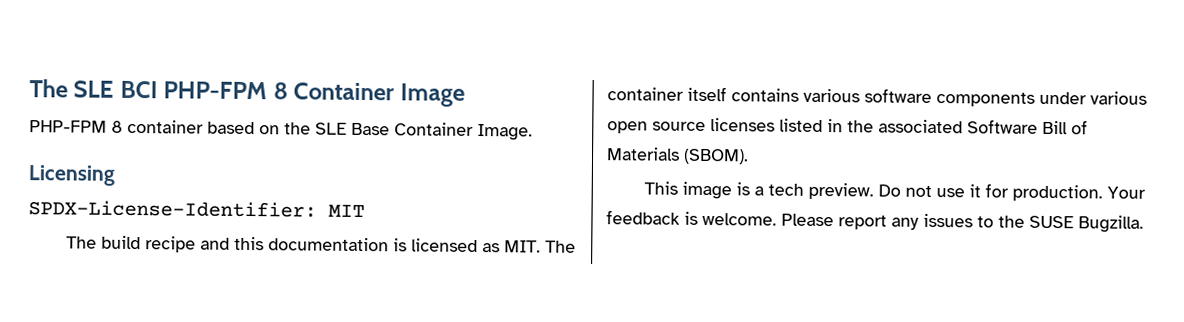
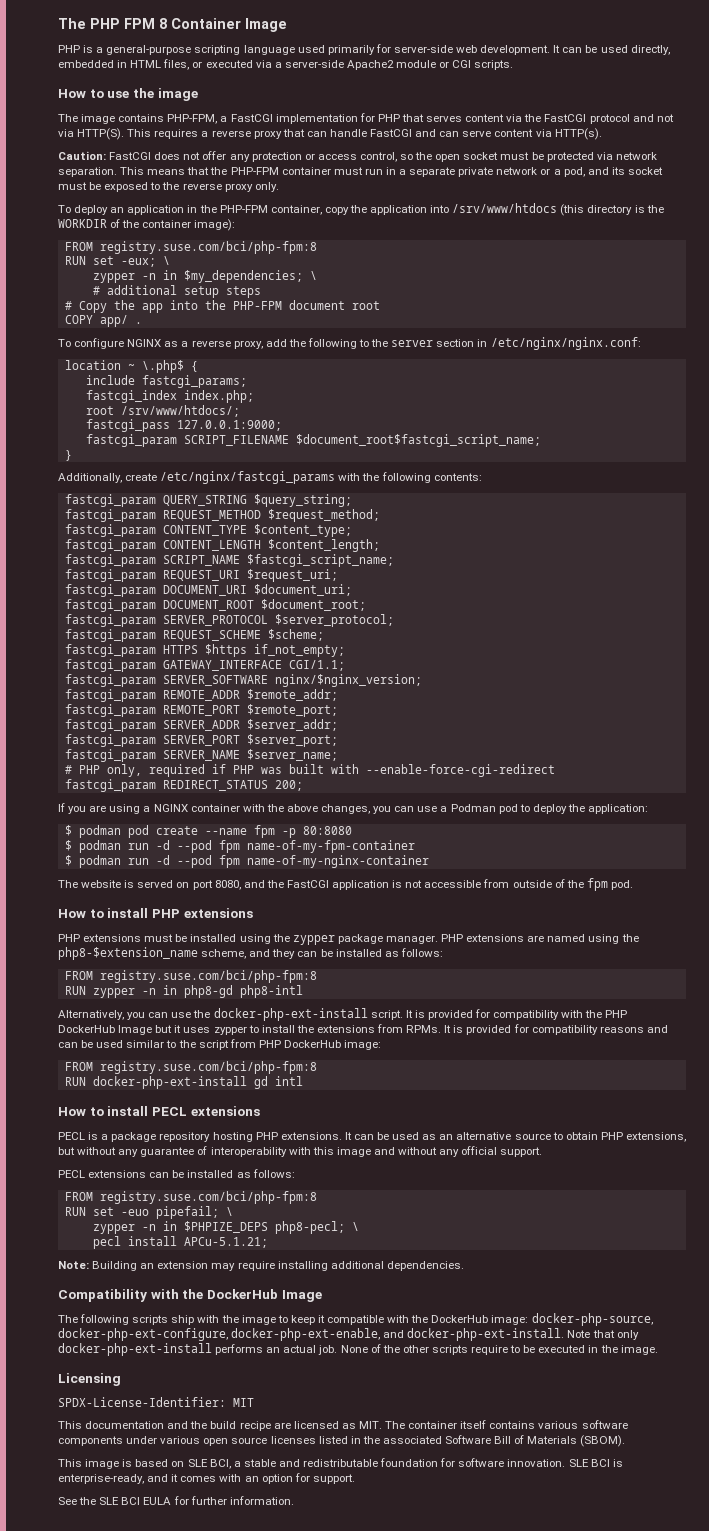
- The SLE BCI PHP-FPM 8 Container Image
+ The PHP FPM 8 Container Image
- PHP-FPM 8 container based on the SLE Base Container Image.
+ PHP is a general-purpose scripting language used primarily for server-side web development. It can be used directly, embedded in HTML files, or executed via a server-side Apache2 module or CGI scripts.
+ How to use the image
+ The image contains PHP-FPM, a FastCGI implementation for PHP that serves content via the FastCGI protocol and not via HTTP(S). This requires a reverse proxy that can handle FastCGI and can serve content via HTTP(s).
+ Caution: FastCGI does not offer any protection or access control, so the open socket must be protected via network separation. This means that the PHP-FPM container must run in a separate private network or a pod, and its socket must be exposed to the reverse proxy only.
+ To deploy an application in the PHP-FPM container, copy the application into /srv/www/htdocs (this directory is the WORKDIR of the container image):
+ FROM registry.suse.com/bci/php-fpm:8
+ RUN set -eux; \
+ zypper -n in $my_dependencies; \
+ # additional setup steps
+ # Copy the app into the PHP-FPM document root
+ COPY app/ .
+ To configure NGINX as a reverse proxy, add the following to the server section in /etc/nginx/nginx.conf:
+ location ~ \.php$ {
+ include fastcgi_params;
+ fastcgi_index index.php;
+ root /srv/www/htdocs/;
+ fastcgi_pass 127.0.0.1:9000;
+ fastcgi_param SCRIPT_FILENAME $document_root$fastcgi_script_name;
+ }
+ Additionally, create /etc/nginx/fastcgi_params with the following contents:
+ fastcgi_param QUERY_STRING $query_string;
+ fastcgi_param REQUEST_METHOD $request_method;
+ fastcgi_param CONTENT_TYPE $content_type;
+ fastcgi_param CONTENT_LENGTH $content_length;
+ fastcgi_param SCRIPT_NAME $fastcgi_script_name;
+ fastcgi_param REQUEST_URI $request_uri;
+ fastcgi_param DOCUMENT_URI $document_uri;
+ fastcgi_param DOCUMENT_ROOT $document_root;
+ fastcgi_param SERVER_PROTOCOL $server_protocol;
+ fastcgi_param REQUEST_SCHEME $scheme;
+ fastcgi_param HTTPS $https if_not_empty;
+ fastcgi_param GATEWAY_INTERFACE CGI/1.1;
+ fastcgi_param SERVER_SOFTWARE nginx/$nginx_version;
+ fastcgi_param REMOTE_ADDR $remote_addr;
+ fastcgi_param REMOTE_PORT $remote_port;
+ fastcgi_param SERVER_ADDR $server_addr;
+ fastcgi_param SERVER_PORT $server_port;
+ fastcgi_param SERVER_NAME $server_name;
+ # PHP only, required if PHP was built with --enable-force-cgi-redirect
+ fastcgi_param REDIRECT_STATUS 200;
+ If you are using a NGINX container with the above changes, you can use a Podman pod to deploy the application:
+ $ podman pod create --name fpm -p 80:8080
+ $ podman run -d --pod fpm name-of-my-fpm-container
+ $ podman run -d --pod fpm name-of-my-nginx-container
+ The website is served on port 8080, and the FastCGI application is not accessible from outside of the fpm pod.
+ How to install PHP extensions
+ PHP extensions must be installed using the zypper package manager. PHP extensions are named using the php8-$extension_name scheme, and they can be installed as follows:
+ FROM registry.suse.com/bci/php-fpm:8
+ RUN zypper -n in php8-gd php8-intl
+ Alternatively, you can use the docker-php-ext-install script. It is provided for compatibility with the PHP DockerHub Image but it uses zypper to install the extensions from RPMs. It is provided for compatibility reasons and can be used similar to the script from PHP DockerHub image:
+ FROM registry.suse.com/bci/php-fpm:8
+ RUN docker-php-ext-install gd intl
+ How to install PECL extensions
+ PECL is a package repository hosting PHP extensions. It can be used as an alternative source to obtain PHP extensions, but without any guarantee of interoperability with this image and without any official support.
+ PECL extensions can be installed as follows:
+ FROM registry.suse.com/bci/php-fpm:8
+ RUN set -euo pipefail; \
+ zypper -n in $PHPIZE_DEPS php8-pecl; \
+ pecl install APCu-5.1.21;
+ Note: Building an extension may require installing additional dependencies.
+ Compatibility with the DockerHub Image
+ The following scripts ship with the image to keep it compatible with the DockerHub image: docker-php-source, docker-php-ext-configure, docker-php-ext-enable, and docker-php-ext-install. Note that only docker-php-ext-install performs an actual job. None of the other scripts require to be executed in the image.
  Licensing
  SPDX-License-Identifier: MIT
- The build recipe and this documentation is licensed as MIT. The container itself contains various software components under various open source licenses listed in the associated Software Bill of Materials (SBOM).
+ This documentation and the build recipe are licensed as MIT. The container itself contains various software components under various open source licenses listed in the associated Software Bill of Materials (SBOM).
- This image is a tech preview. Do not use it for production. Your feedback is welcome. Please report any issues to the SUSE Bugzilla.
+ This image is based on SLE BCI, a stable and redistributable foundation for software innovation. SLE BCI is enterprise-ready, and it comes with an option for support.
+ See the SLE BCI EULA for further information.

